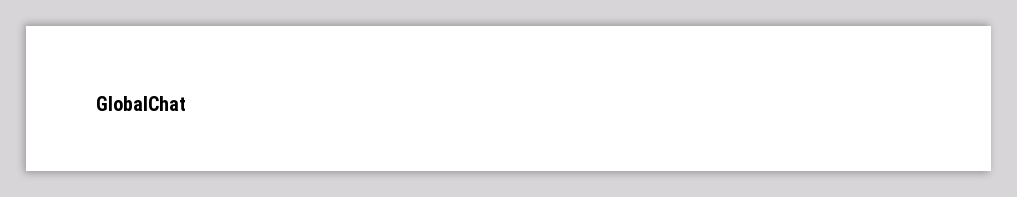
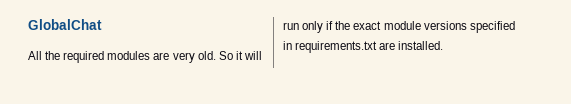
+ All the required modules are very old. So it will run only if the exact module versions specified in requirements.txt are installed.

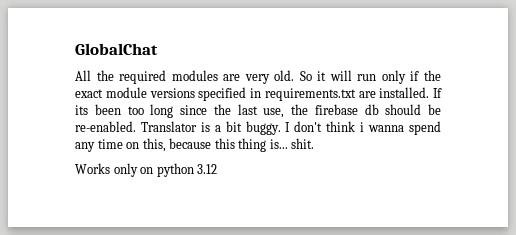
+ If its been too long since the last use, the firebase db should be re-enabled. Translator is a bit buggy. I don't think i wanna spend any time on this, because this thing is... shit.
+ Works only on python 3.12

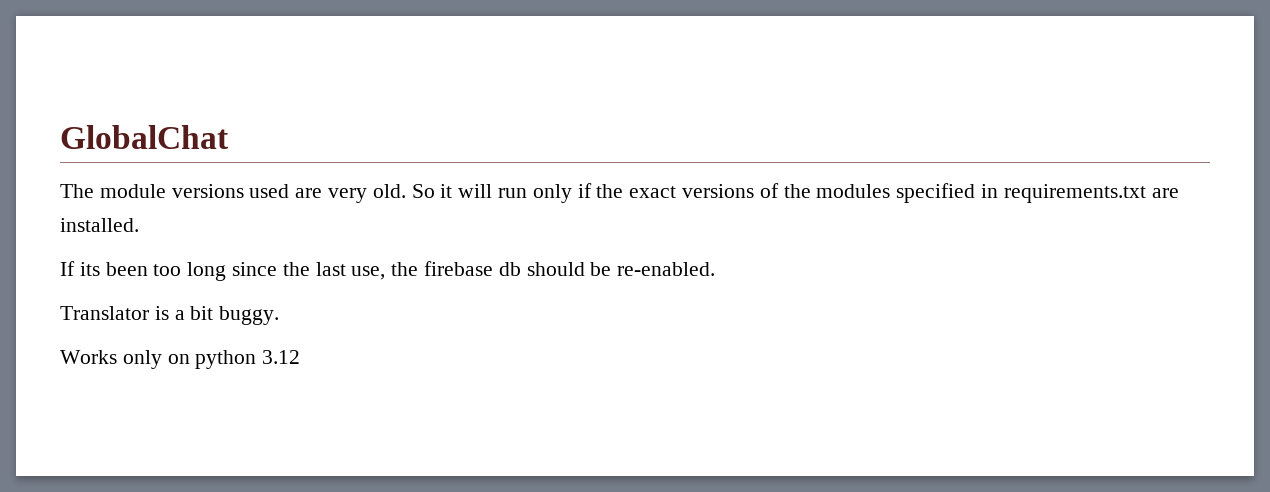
- All the required modules are very old.
+ The module versions used are very old.
- So it will run only if the exact module versions specified in requirements.txt are installed. If its been too long since the last use, the firebase db should be re-enabled. Translator is a bit buggy. I don't think i wanna spend any time on this, because this thing is... shit.
+ So it will run only if the exact versions of the modules specified in requirements.txt are installed.
+ If its been too long since the last use, the firebase db should be re-enabled.
+ Translator is a bit buggy.

